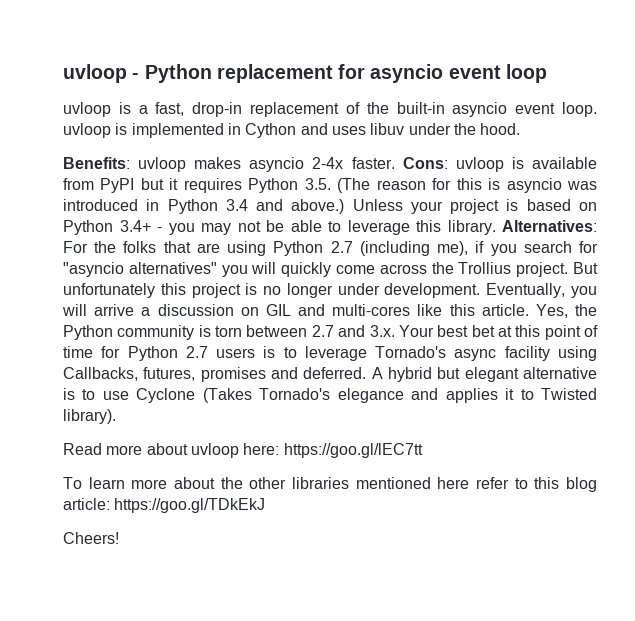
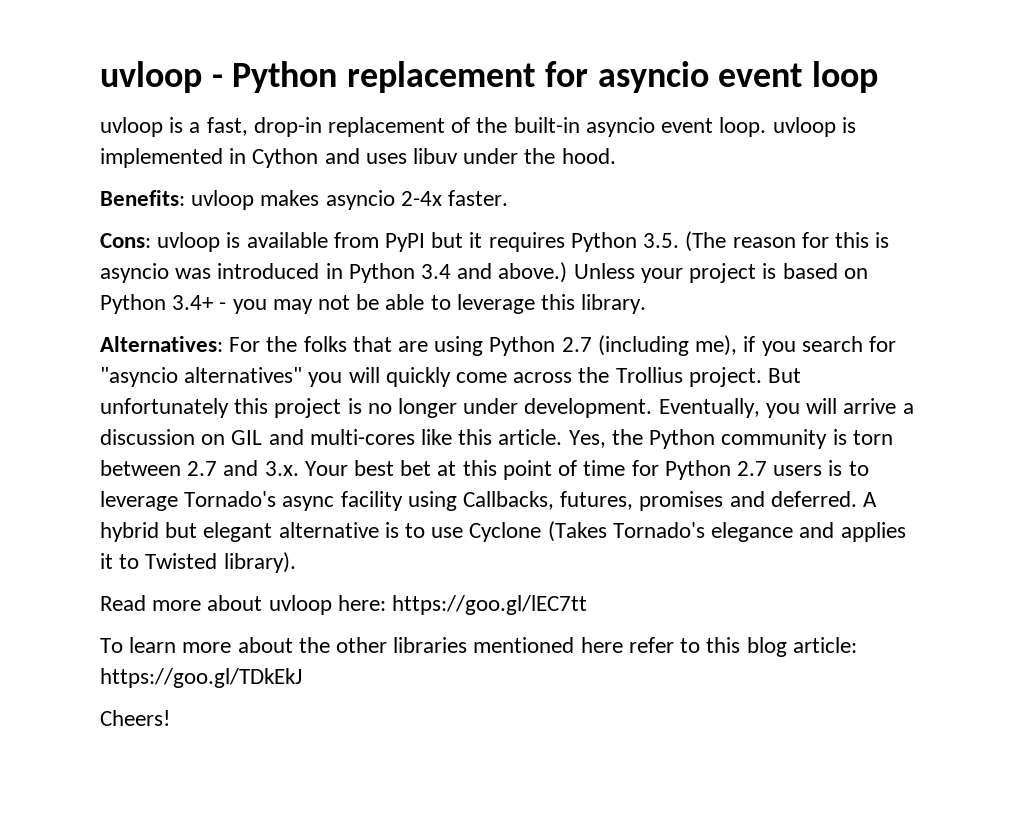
- Benefits: uvloop makes asyncio 2-4x faster. Cons: uvloop is available from PyPI but it requires Python 3.5. (The reason for this is asyncio was introduced in Python 3.4 and above.)
+ Benefits: uvloop makes asyncio 2-4x faster.
+ Cons: uvloop is available from PyPI but it requires Python 3.5. (The reason for this is asyncio was introduced in Python 3.4 and above.)
- Unless your project is based on Python 3.4+ - you may not be able to leverage this library. Alternatives: For the folks that are using Python 2.7 (including me), if you search for "asyncio alternatives" you will quickly come across the Trollius project.
+ Unless your project is based on Python 3.4+ - you may not be able to leverage this library.
+ Alternatives: For the folks that are using Python 2.7 (including me), if you search for "asyncio alternatives" you will quickly come across the Trollius project.

